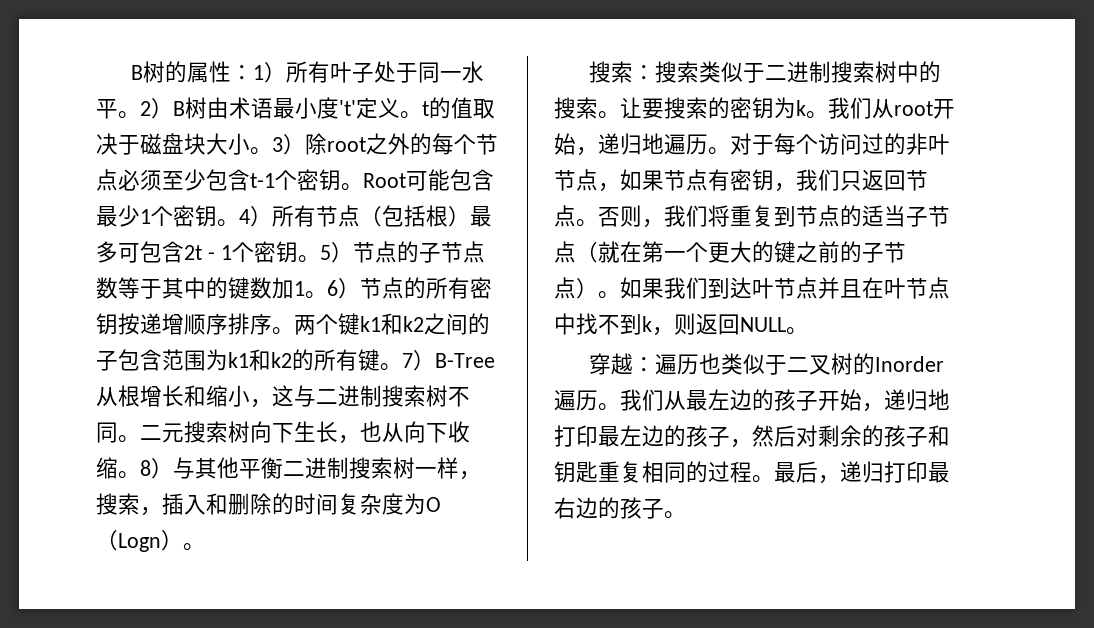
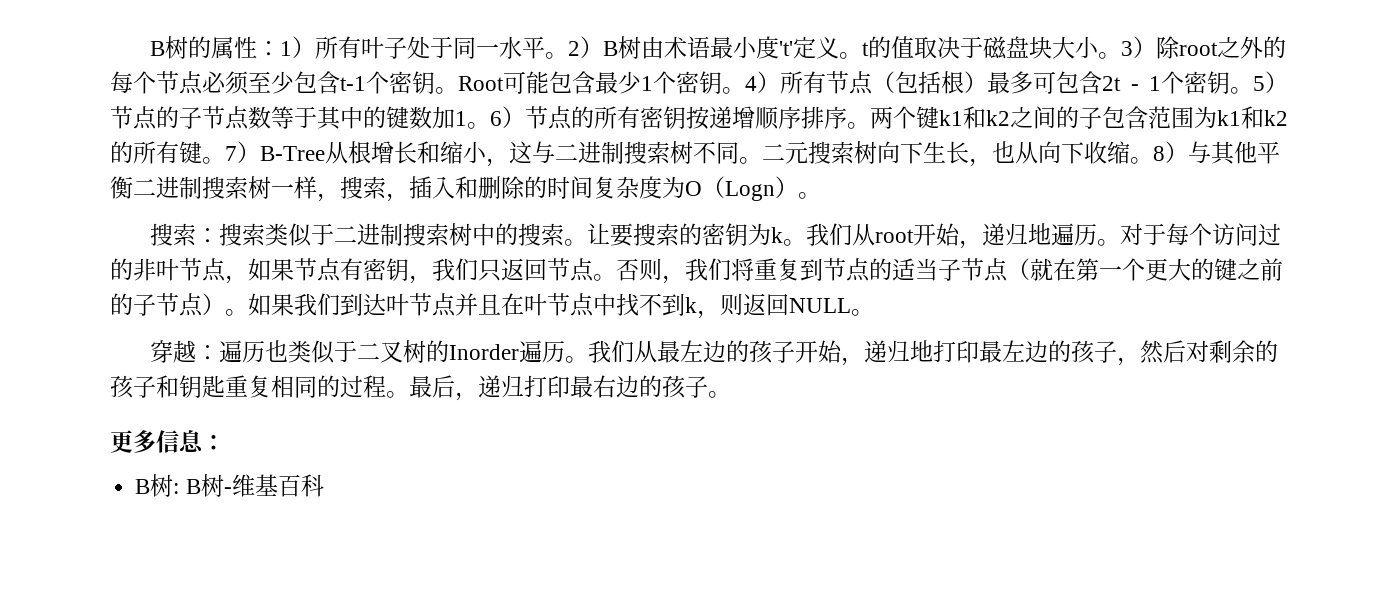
+ 更多信息：
+ B树: B树-维基百科

